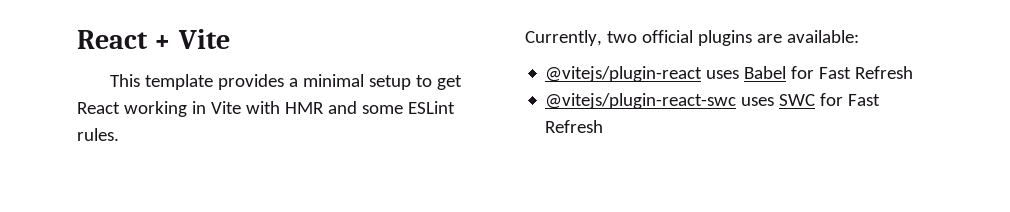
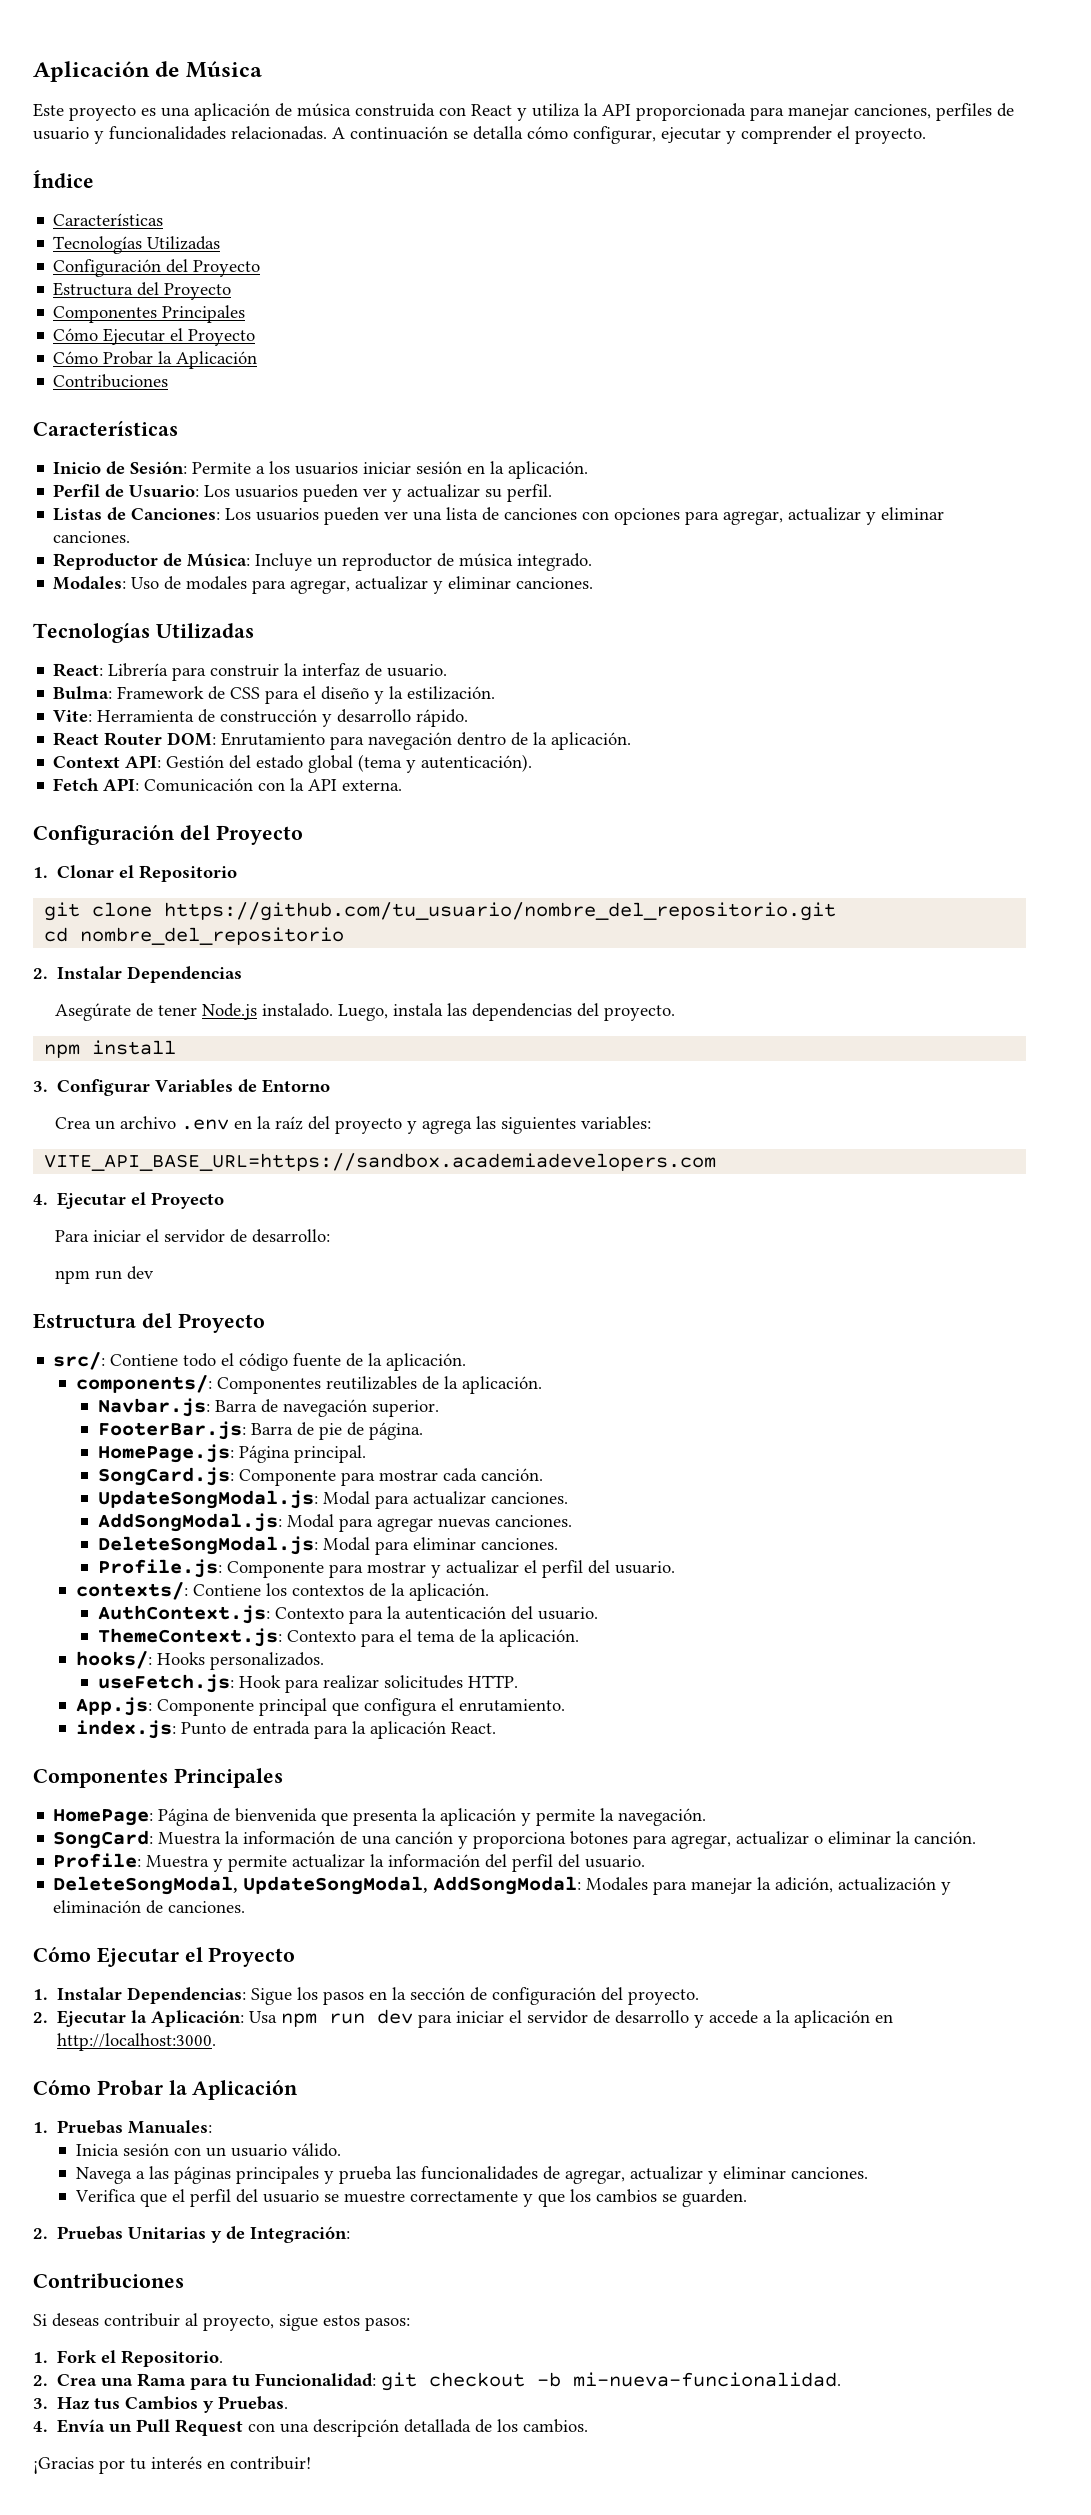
- React + Vite
- This template provides a minimal setup to get React working in Vite with HMR and some ESLint rules.
- Currently, two official plugins are available:
- @vitejs/plugin-react uses Babel for Fast Refresh
- @vitejs/plugin-react-swc uses SWC for Fast Refresh
+ Aplicación de Música
+ Este proyecto es una aplicación de música construida con React y utiliza la API proporcionada para manejar canciones, perfiles de usuario y funcionalidades relacionadas. A continuación se detalla cómo configurar, ejecutar y comprender el proyecto.
+ Índice
+ Características
+ Tecnologías Utilizadas
+ Configuración del Proyecto
+ Estructura del Proyecto
+ Componentes Principales
+ Cómo Ejecutar el Proyecto
+ Cómo Probar la Aplicación
+ Contribuciones
+ Características
+ Inicio de Sesión: Permite a los usuarios iniciar sesión en la aplicación.
+ Perfil de Usuario: Los usuarios pueden ver y actualizar su perfil.
+ Listas de Canciones: Los usuarios pueden ver una lista de canciones con opciones para agregar, actualizar y eliminar canciones.
+ Reproductor de Música: Incluye un reproductor de música integrado.
+ Modales: Uso de modales para agregar, actualizar y eliminar canciones.
+ Tecnologías Utilizadas
+ React: Librería para construir la interfaz de usuario.
+ Bulma: Framework de CSS para el diseño y la estilización.
+ Vite: Herramienta de construcción y desarrollo rápido.
+ React Router DOM: Enrutamiento para navegación dentro de la aplicación.
+ Context API: Gestión del estado global (tema y autenticación).
+ Fetch API: Comunicación con la API externa.
+ Configuración del Proyecto
+ 1. Clonar el Repositorio
+ git clone https://github.com/tu_usuario/nombre_del_repositorio.git
+ cd nombre_del_repositorio
+ 2. Instalar Dependencias
+ Asegúrate de tener Node.js instalado. Luego, instala las dependencias del proyecto.
+ npm install
+ 3. Configurar Variables de Entorno
+ Crea un archivo .env en la raíz del proyecto y agrega las siguientes variables:
+ VITE_API_BASE_URL=https://sandbox.academiadevelopers.com
+ 4. Ejecutar el Proyecto
+ Para iniciar el servidor de desarrollo:
+ npm run dev
+ Estructura del Proyecto
+ src/: Contiene todo el código fuente de la aplicación.
+ components/: Componentes reutilizables de la aplicación.
+ Navbar.js: Barra de navegación superior.
+ FooterBar.js: Barra de pie de página.
+ HomePage.js: Página principal.
+ SongCard.js: Componente para mostrar cada canción.
+ UpdateSongModal.js: Modal para actualizar canciones.
+ AddSongModal.js: Modal para agregar nuevas canciones.
+ DeleteSongModal.js: Modal para eliminar canciones.
+ Profile.js: Componente para mostrar y actualizar el perfil del usuario.
+ contexts/: Contiene los contextos de la aplicación.
+ AuthContext.js: Contexto para la autenticación del usuario.
+ ThemeContext.js: Contexto para el tema de la aplicación.
+ hooks/: Hooks personalizados.
+ useFetch.js: Hook para realizar solicitudes HTTP.
+ App.js: Componente principal que configura el enrutamiento.
+ index.js: Punto de entrada para la aplicación React.
+ Componentes Principales
+ HomePage: Página de bienvenida que presenta la aplicación y permite la navegación.
+ SongCard: Muestra la información de una canción y proporciona botones para agregar, actualizar o eliminar la canción.
+ Profile: Muestra y permite actualizar la información del perfil del usuario.
+ DeleteSongModal, UpdateSongModal, AddSongModal: Modales para manejar la adición, actualización y eliminación de canciones.
+ Cómo Ejecutar el Proyecto
+ 1. Instalar Dependencias: Sigue los pasos en la sección de configuración del proyecto.
+ 2. Ejecutar la Aplicación: Usa npm run dev para iniciar el servidor de desarrollo y accede a la aplicación en http://localhost:3000.
+ Cómo Probar la Aplicación
+ 1. Pruebas Manuales:
+ Inicia sesión con un usuario válido.
+ Navega a las páginas principales y prueba las funcionalidades de agregar, actualizar y eliminar canciones.
+ Verifica que el perfil del usuario se muestre correctamente y que los cambios se guarden.
+ 2. Pruebas Unitarias y de Integración:
+ Contribuciones
+ Si deseas contribuir al proyecto, sigue estos pasos:
+ 1. Fork el Repositorio.
+ 2. Crea una Rama para tu Funcionalidad: git checkout -b mi-nueva-funcionalidad.
+ 3. Haz tus Cambios y Pruebas.
+ 4. Envía un Pull Request con una descripción detallada de los cambios.
+ ¡Gracias por tu interés en contribuir!

